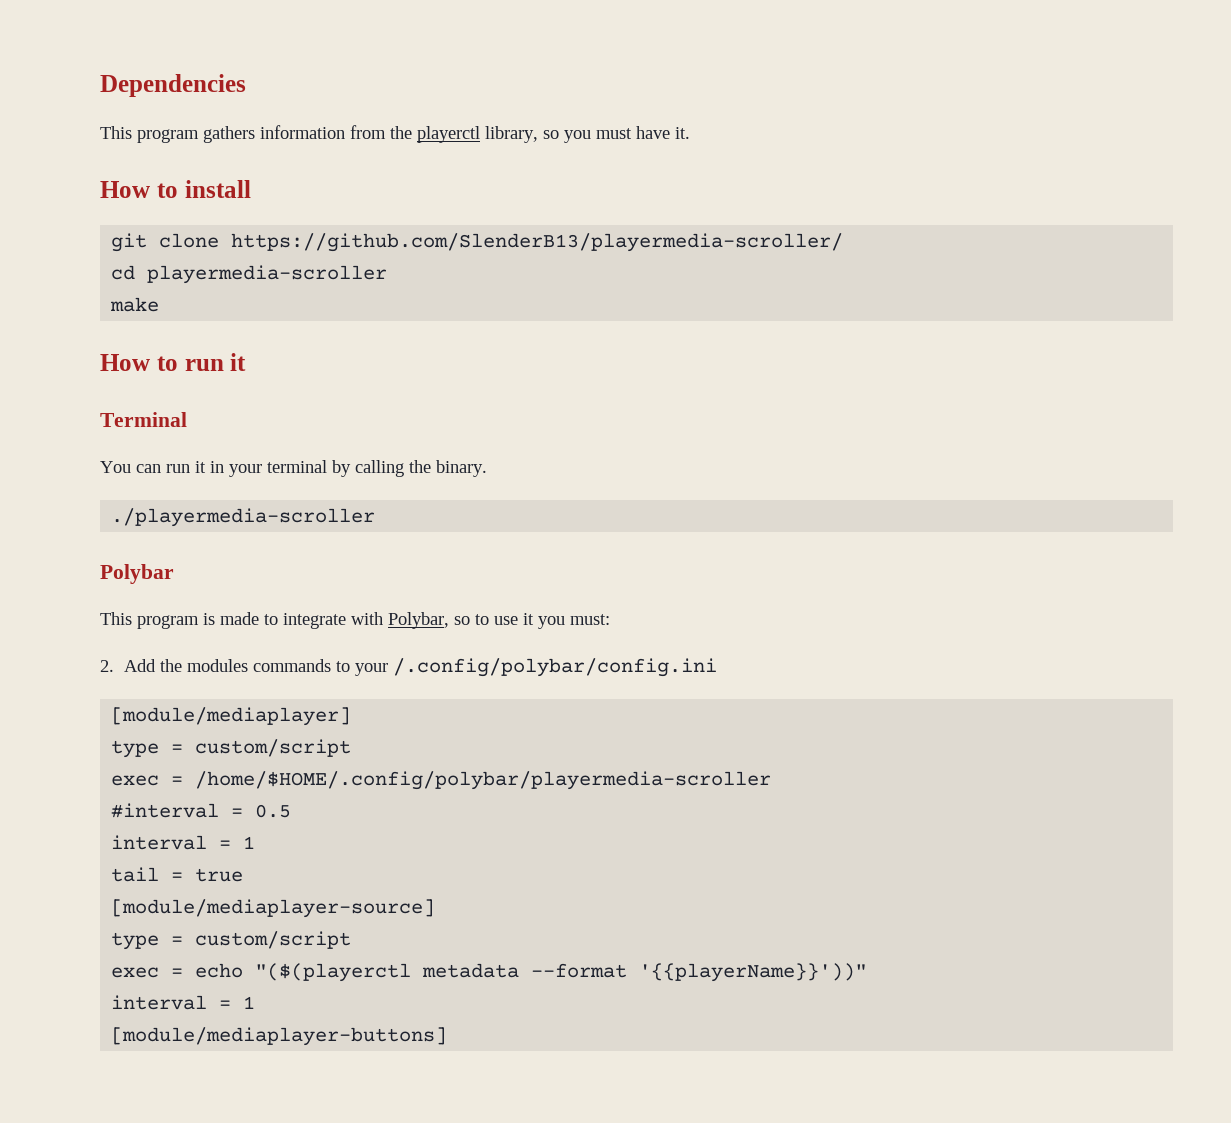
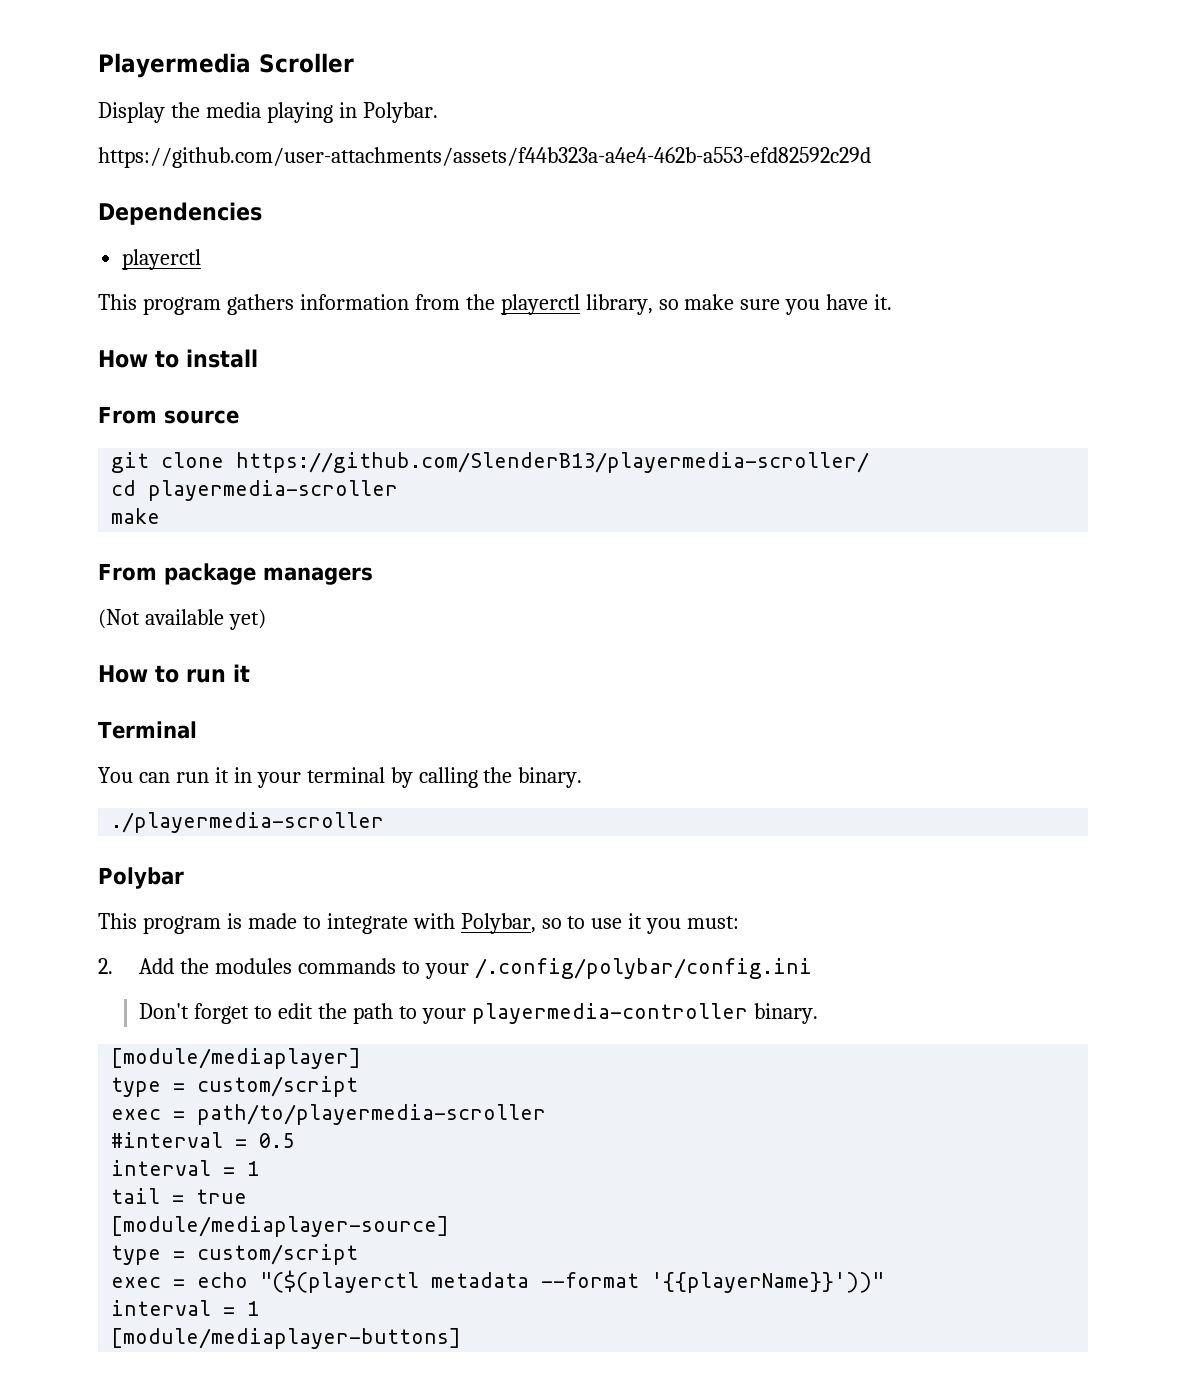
+ Playermedia Scroller
+ Display the media playing in Polybar.
+ https://github.com/user-attachments/assets/f44b323a-a4e4-462b-a553-efd82592c29d
  Dependencies
+ playerctl
- This program gathers information from the playerctl library, so you must have it.
+ This program gathers information from the playerctl library, so make sure you have it.
+ From source
+ From package managers
+ (Not available yet)
+ Don't forget to edit the path to your playermedia-controller binary.
- exec = /home/$HOME/.config/polybar/playermedia-scroller
+ exec = path/to/playermedia-scroller

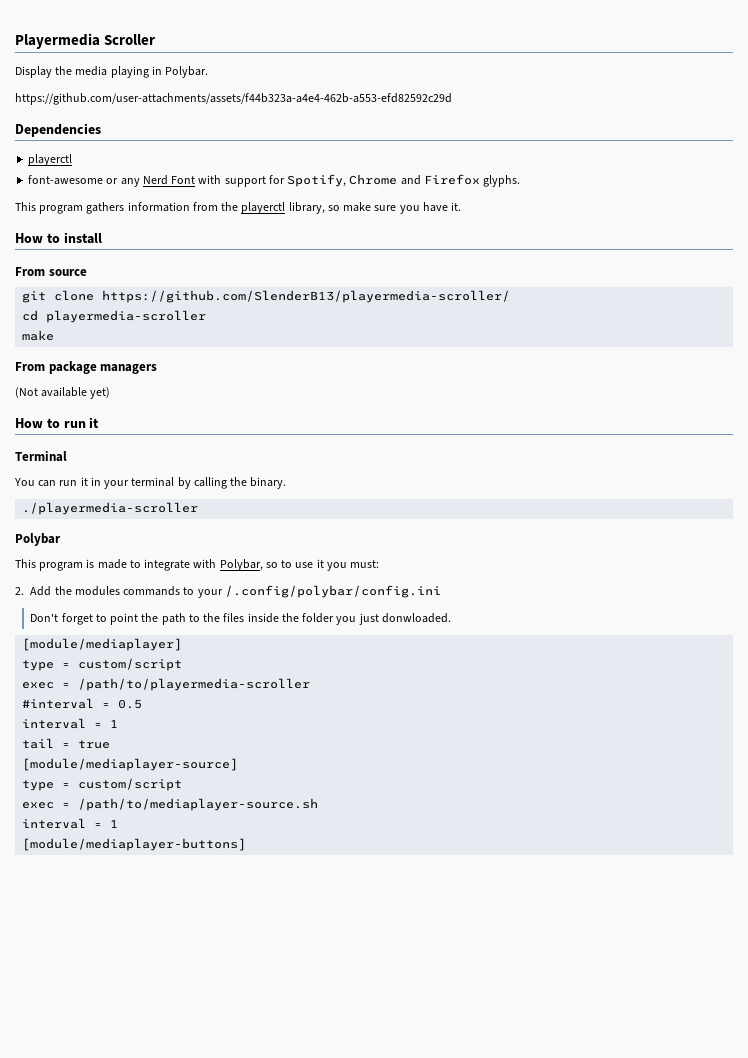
+ font-awesome or any Nerd Font with support for Spotify, Chrome and Firefox glyphs.
- Don't forget to edit the path to your playermedia-controller binary.
+ Don't forget to point the path to the files inside the folder you just donwloaded.
- exec = path/to/playermedia-scroller
+ exec = /path/to/playermedia-scroller
- exec = echo "($(playerctl metadata --format '{{playerName}}'))"
+ exec = /path/to/mediaplayer-source.sh

